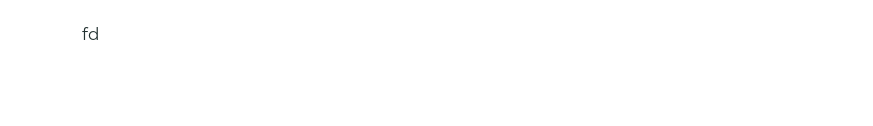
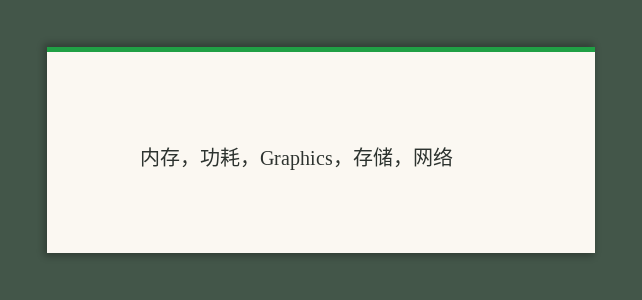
- fd
+ 内存，功耗，Graphics，存储，网络

